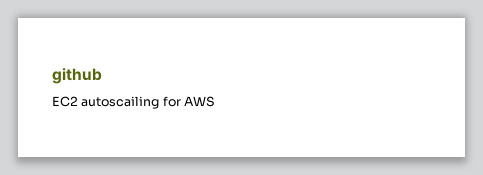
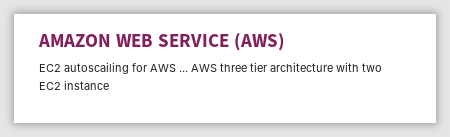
- github
+ AMAZON WEB SERVICE (AWS)
- EC2 autoscailing for AWS
+ EC2 autoscailing for AWS ... AWS three tier architecture with two EC2 instance

